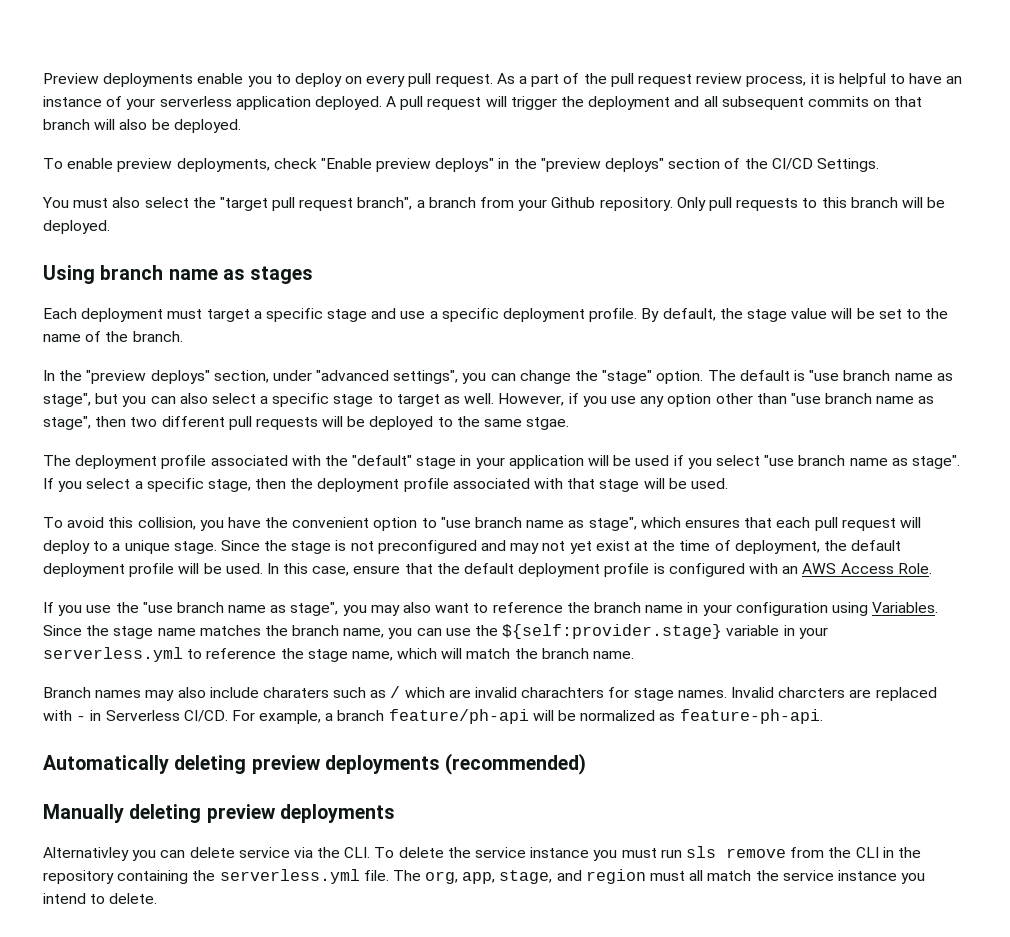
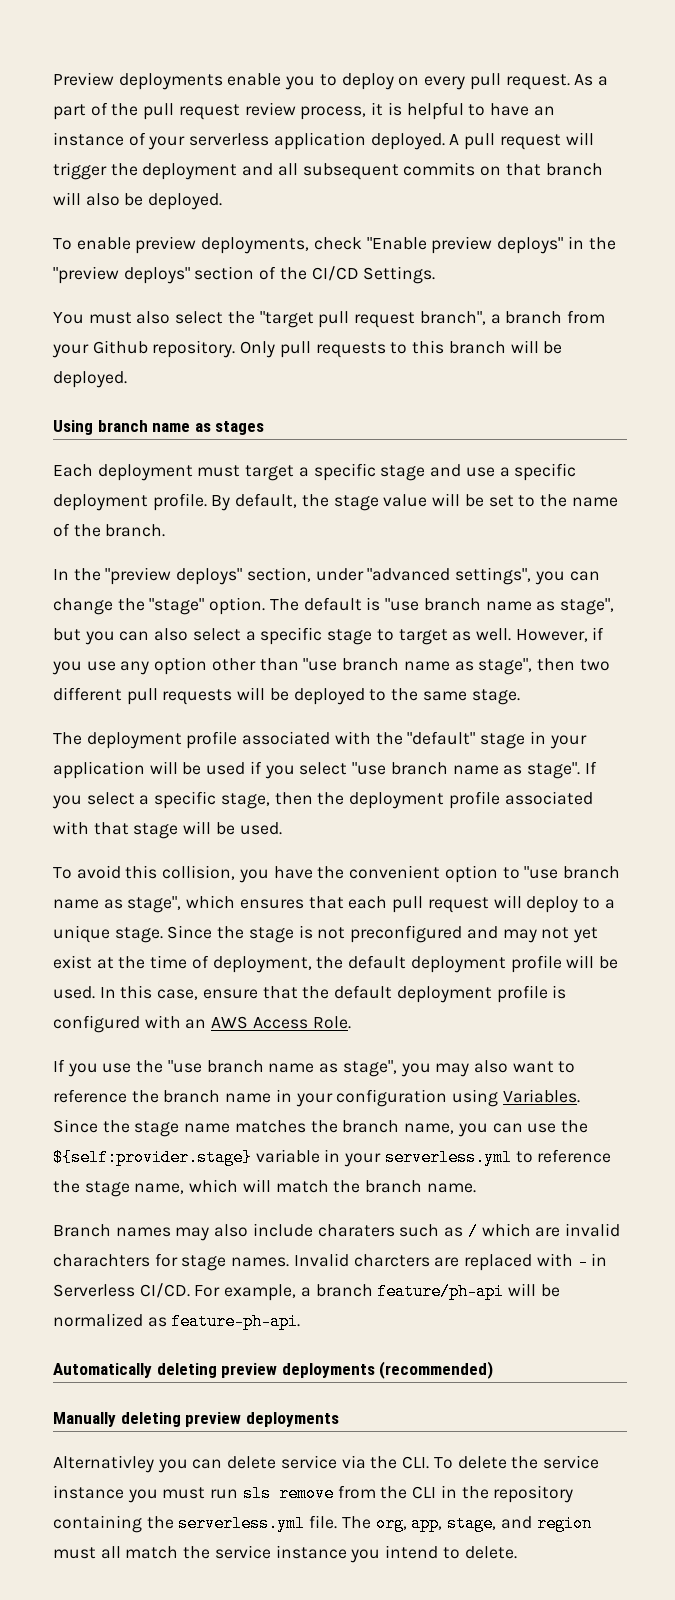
- However, if you use any option other than "use branch name as stage", then two different pull requests will be deployed to the same stgae.
+ However, if you use any option other than "use branch name as stage", then two different pull requests will be deployed to the same stage.

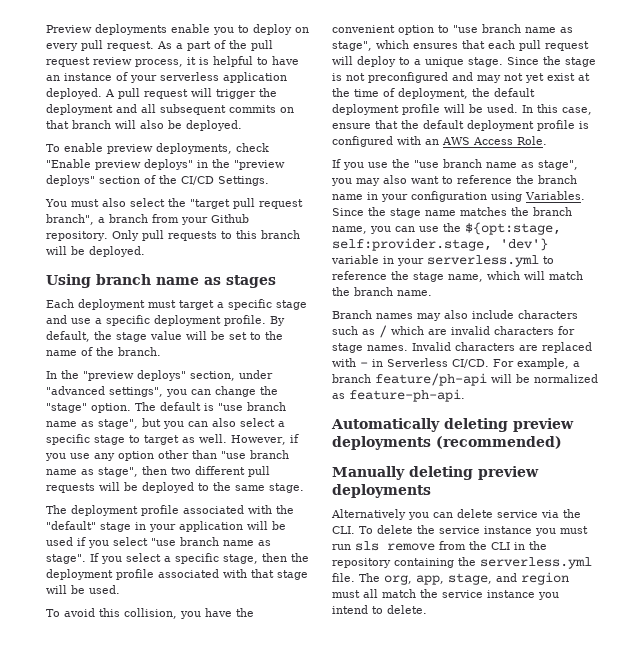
- Since the stage name matches the branch name, you can use the ${self:provider.stage} variable in your serverless.yml to reference the stage name, which will match the branch name.
+ Since the stage name matches the branch name, you can use the ${opt:stage, self:provider.stage, 'dev'} variable in your serverless.yml to reference the stage name, which will match the branch name.
- Branch names may also include charaters such as / which are invalid charachters for stage names.
+ Branch names may also include characters such as / which are invalid characters for stage names.
- Invalid charcters are replaced with - in Serverless CI/CD.
+ Invalid characters are replaced with - in Serverless CI/CD.
- Alternativley you can delete service via the CLI. To delete the service instance you must run sls remove from the CLI in the repository containing the serverless.yml file.
+ Alternatively you can delete service via the CLI. To delete the service instance you must run sls remove from the CLI in the repository containing the serverless.yml file.

